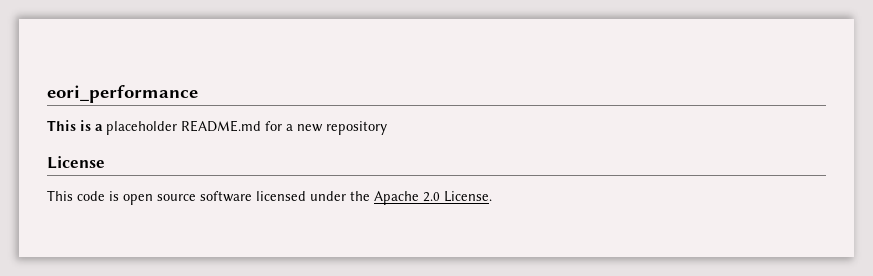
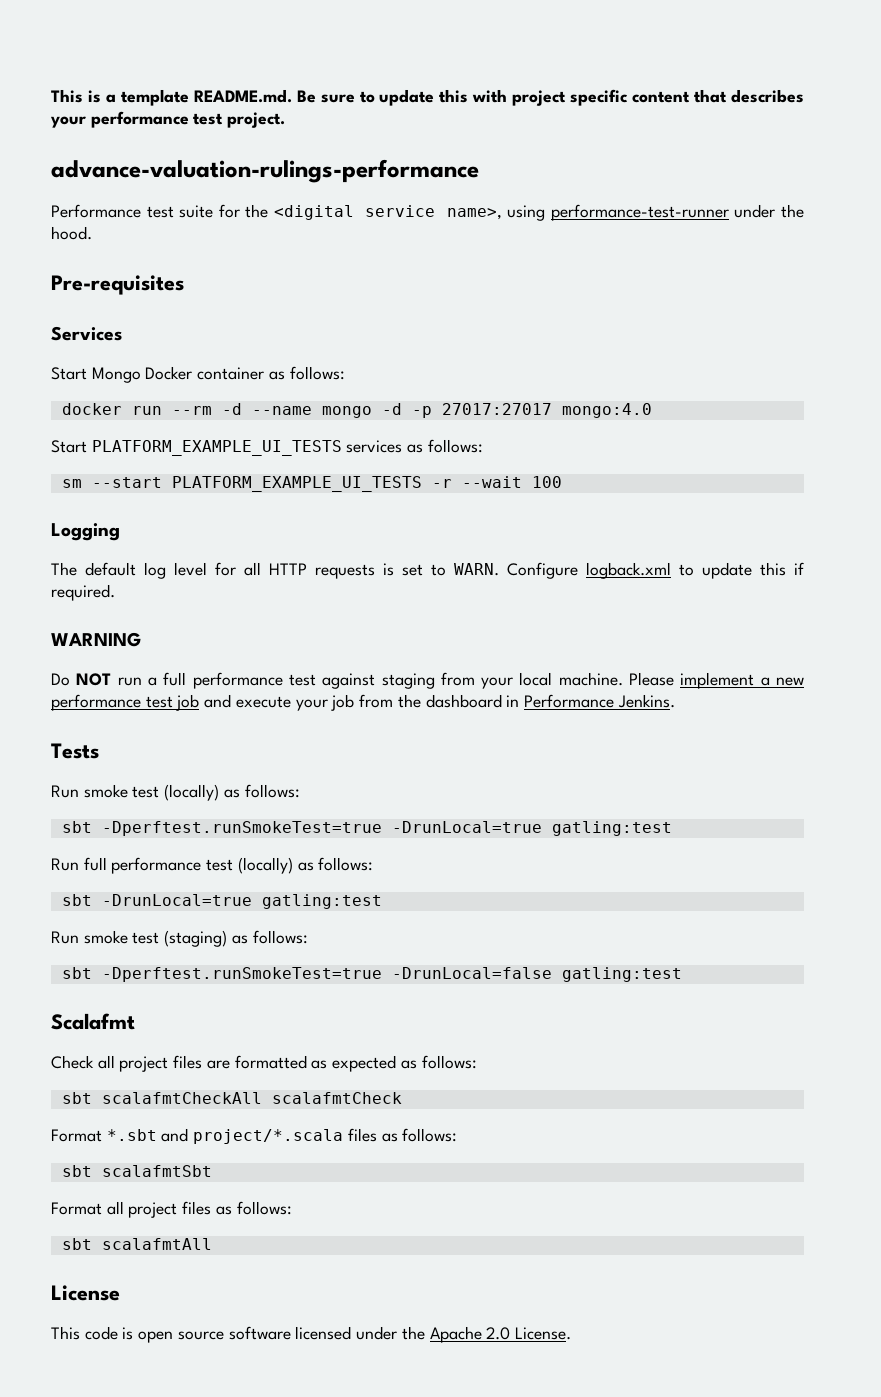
- eori_performance
- This is a placeholder README.md for a new repository
+ This is a template README.md. Be sure to update this with project specific content that describes your performance test project.
+ advance-valuation-rulings-performance
+ Performance test suite for the <digital service name>, using performance-test-runner under the hood.
+ Pre-requisites
+ Services
+ Start Mongo Docker container as follows:
+ docker run --rm -d --name mongo -d -p 27017:27017 mongo:4.0
+ Start PLATFORM_EXAMPLE_UI_TESTS services as follows:
+ sm --start PLATFORM_EXAMPLE_UI_TESTS -r --wait 100
+ Logging
+ The default log level for all HTTP requests is set to WARN. Configure logback.xml to update this if required.
+ WARNING
+ Do NOT run a full performance test against staging from your local machine. Please implement a new performance test job and execute your job from the dashboard in Performance Jenkins.
+ Tests
+ Run smoke test (locally) as follows:
+ sbt -Dperftest.runSmokeTest=true -DrunLocal=true gatling:test
+ Run full performance test (locally) as follows:
+ sbt -DrunLocal=true gatling:test
+ Run smoke test (staging) as follows:
+ sbt -Dperftest.runSmokeTest=true -DrunLocal=false gatling:test
+ Scalafmt
+ Check all project files are formatted as expected as follows:
+ sbt scalafmtCheckAll scalafmtCheck
+ Format *.sbt and project/*.scala files as follows:
+ sbt scalafmtSbt
+ Format all project files as follows:
+ sbt scalafmtAll

